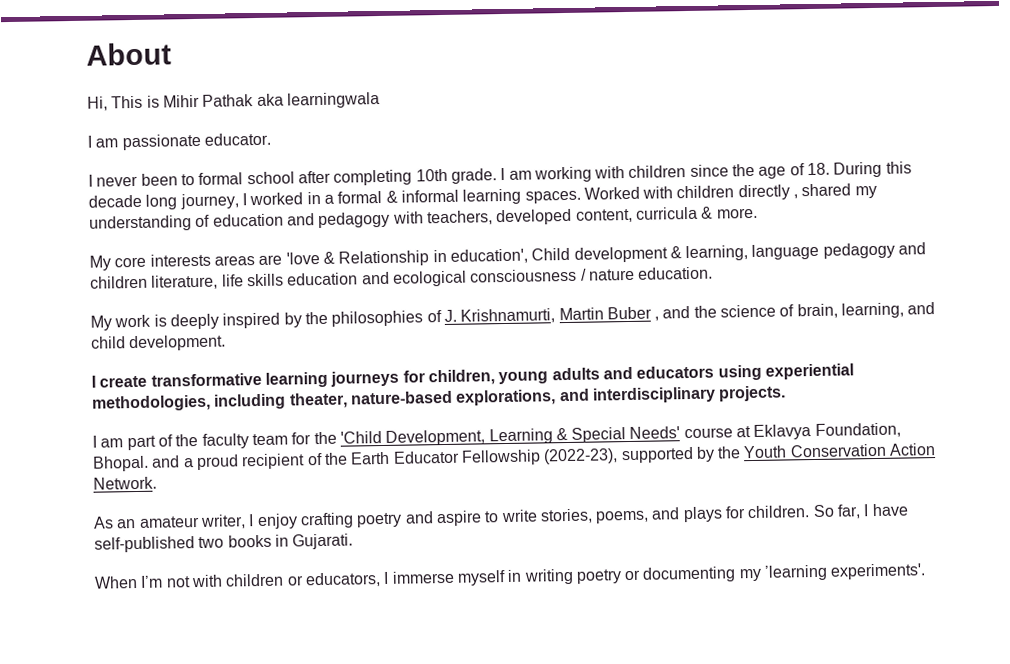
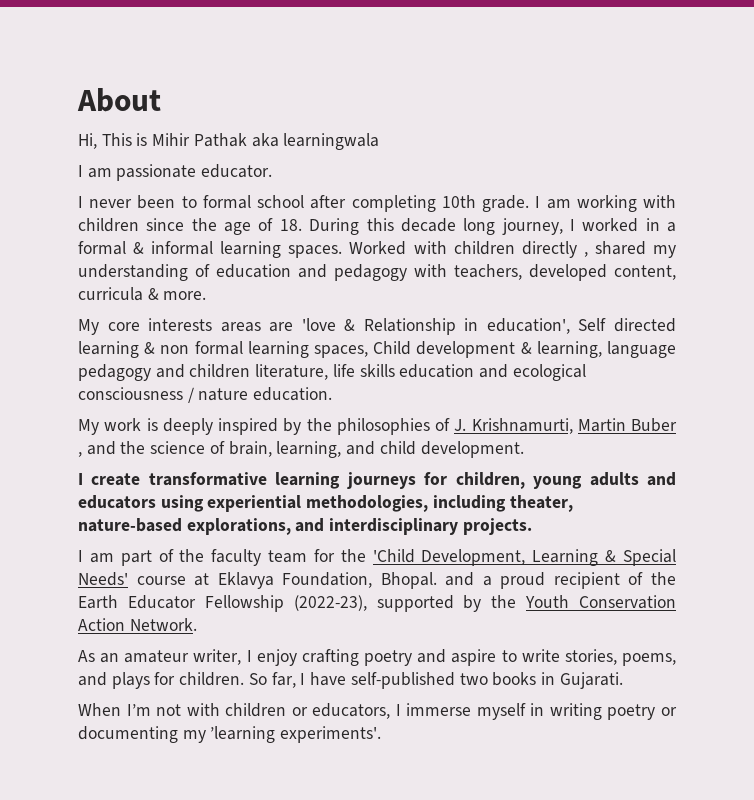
- My core interests areas are 'love & Relationship in education', Child development & learning, language pedagogy and children literature, life skills education and ecological consciousness / nature education.
+ My core interests areas are 'love & Relationship in education', Self directed learning & non formal learning spaces, Child development & learning, language pedagogy and children literature, life skills education and ecological consciousness / nature education.

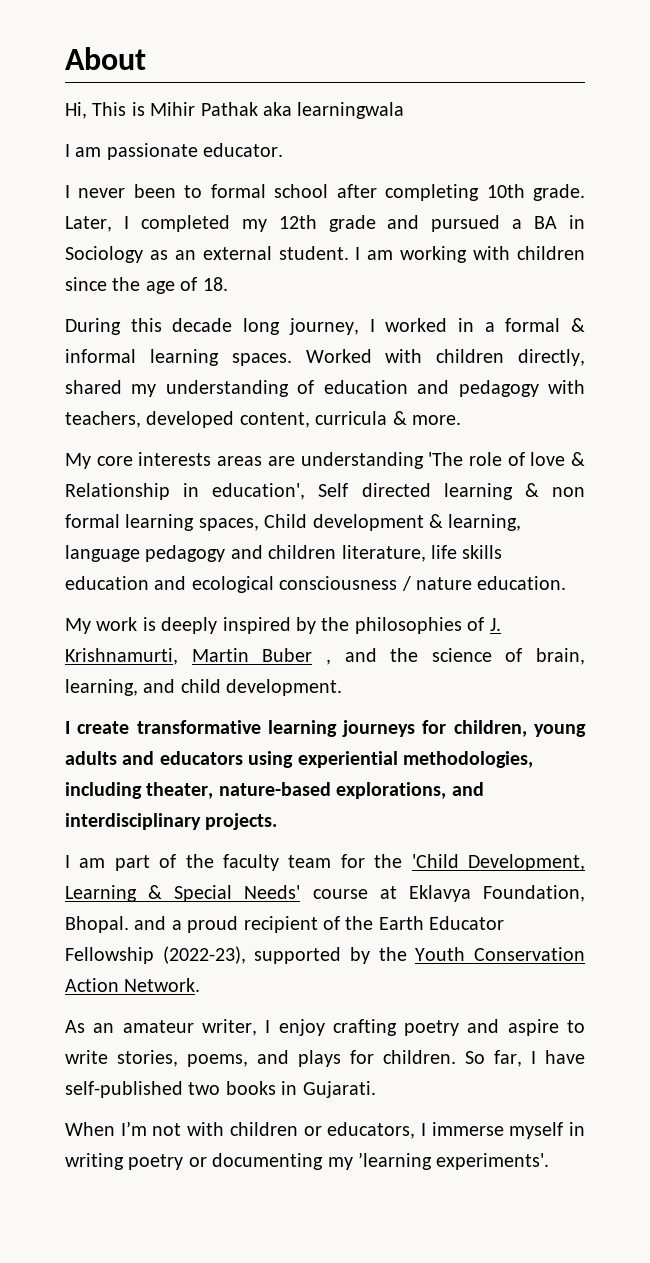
+ Later, I completed my 12th grade and pursued a BA in Sociology as an external student.
- I am working with children since the age of 18. During this decade long journey, I worked in a formal & informal learning spaces.
+ I am working with children since the age of 18.
+ During this decade long journey, I worked in a formal & informal learning spaces.
- Worked with children directly , shared my understanding of education and pedagogy with teachers, developed content, curricula & more.
+ Worked with children directly, shared my understanding of education and pedagogy with teachers, developed content, curricula & more.
- My core interests areas are 'love & Relationship in education', Self directed learning & non formal learning spaces, Child development & learning, language pedagogy and children literature, life skills education and ecological consciousness / nature education.
+ My core interests areas are understanding 'The role of love & Relationship in education', Self directed learning & non formal learning spaces, Child development & learning, language pedagogy and children literature, life skills education and ecological consciousness / nature education.

